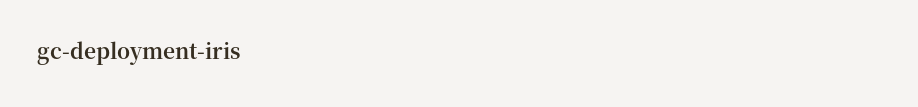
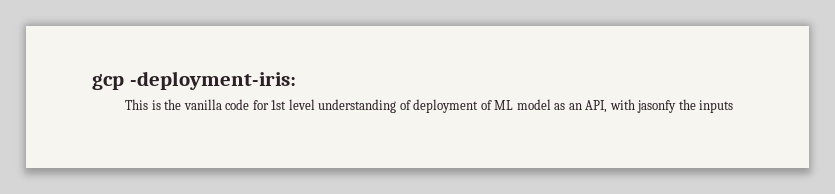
- gc-deployment-iris
+ gcp -deployment-iris:
+ This is the vanilla code for 1st level understanding of deployment of ML model as an API, with jasonfy the inputs

